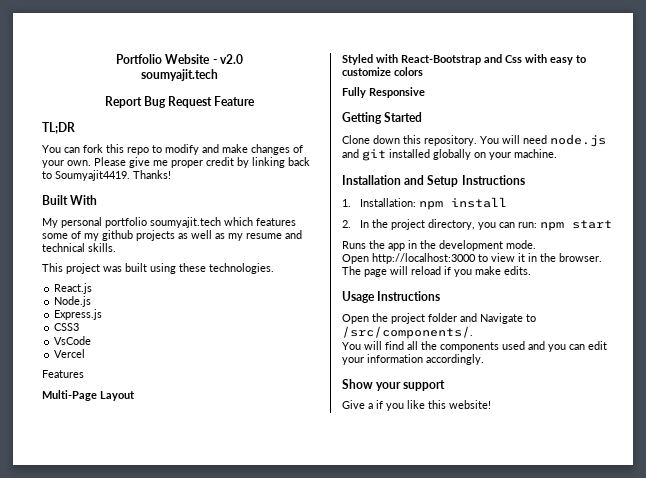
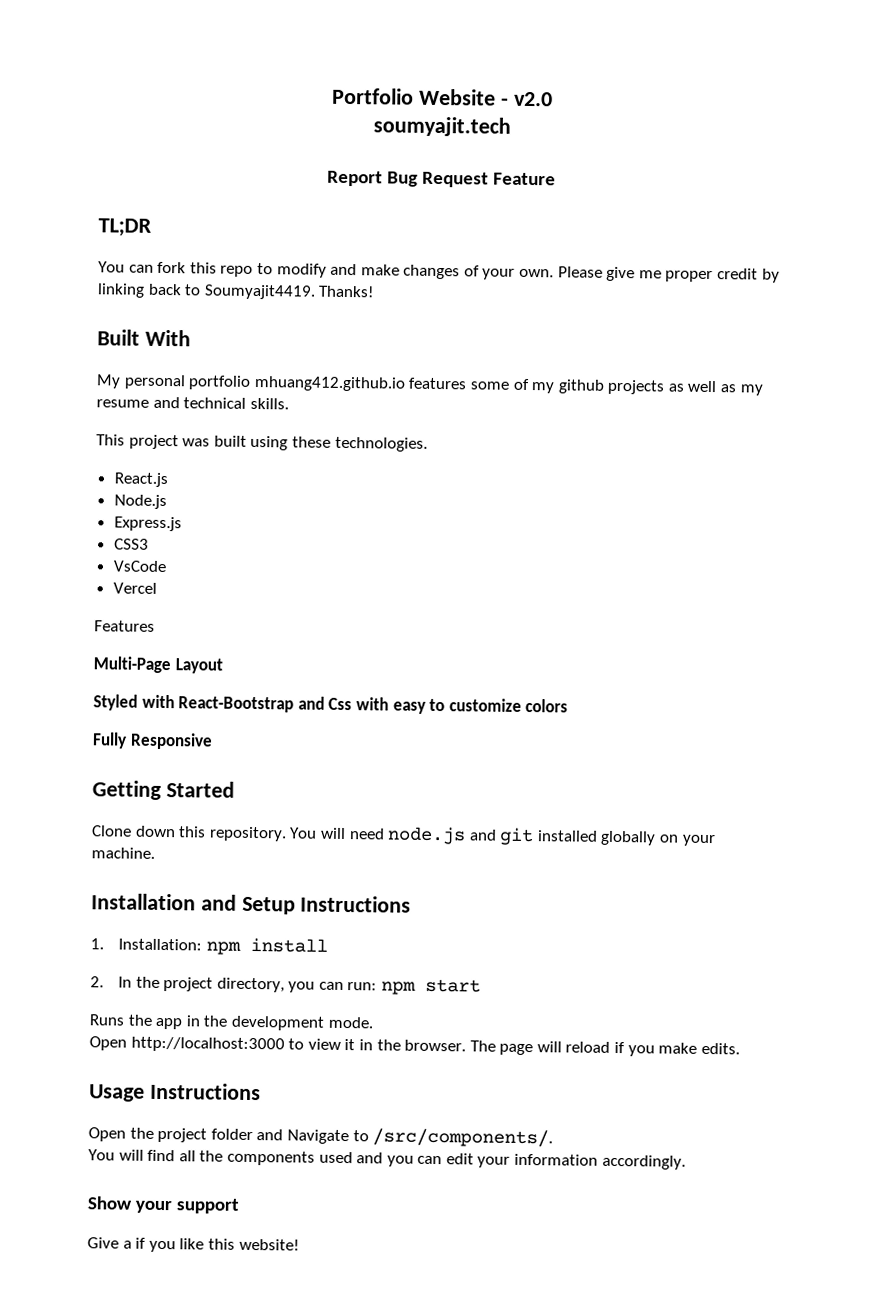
- My personal portfolio soumyajit.tech which features some of my github projects as well as my resume and technical skills.
+ My personal portfolio mhuang412.github.io features some of my github projects as well as my resume and technical skills.

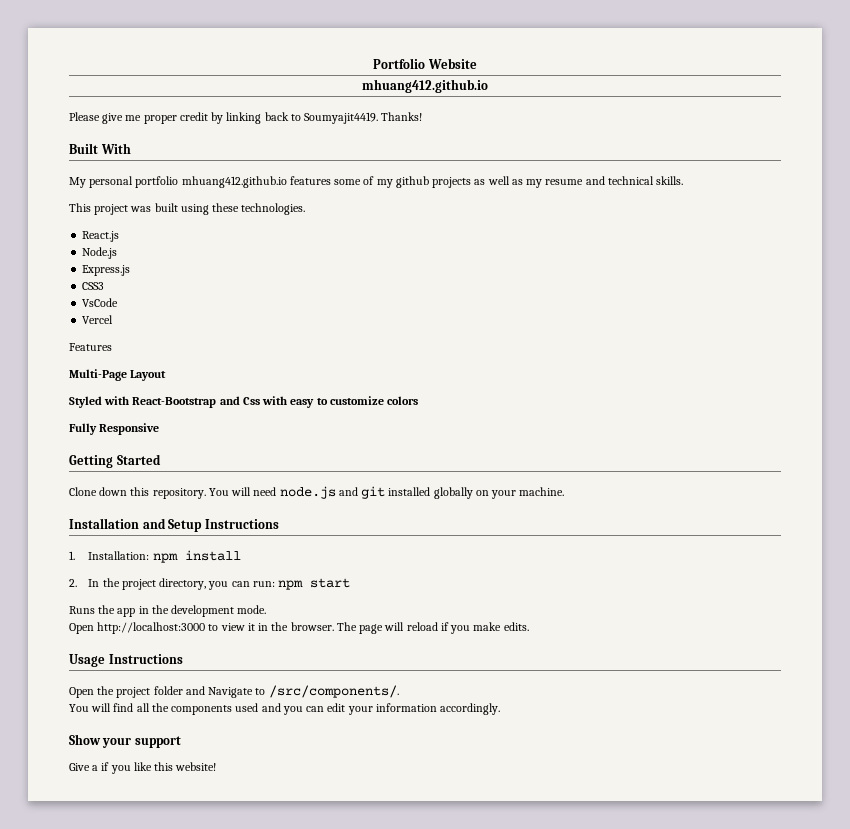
- Portfolio Website - v2.0
- soumyajit.tech
- Report Bug Request Feature
- TL;DR
- You can fork this repo to modify and make changes of your own. Please give me proper credit by linking back to Soumyajit4419.
+ Portfolio Website
+ mhuang412.github.io
+ Please give me proper credit by linking back to Soumyajit4419.

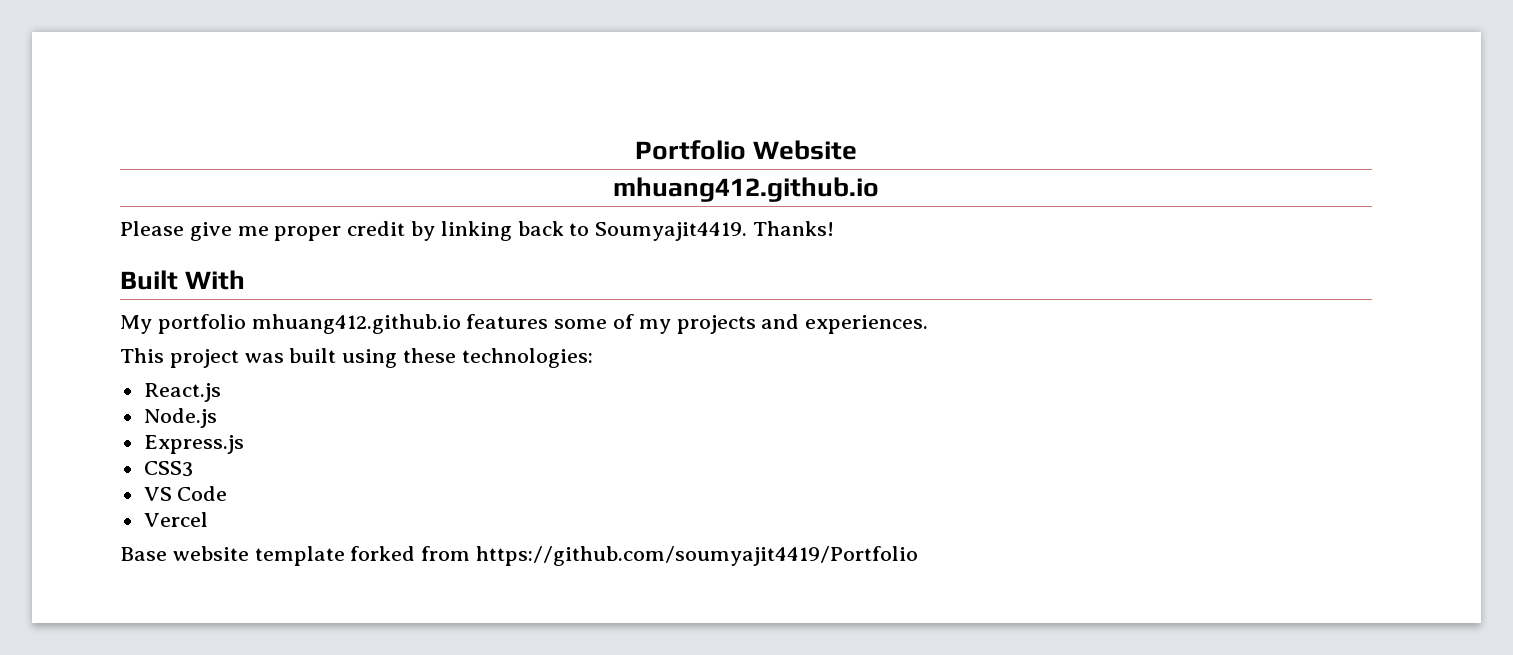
- My personal portfolio mhuang412.github.io features some of my github projects as well as my resume and technical skills.
+ My portfolio mhuang412.github.io features some of my projects and experiences.
- This project was built using these technologies.
+ This project was built using these technologies:
- VsCode
+ VS Code
- Features
- Multi-Page Layout
- Styled with React-Bootstrap and Css with easy to customize colors
- Fully Responsive
- Getting Started
- Clone down this repository. You will need node.js and git installed globally on your machine.
- Installation and Setup Instructions
- 1. Installation: npm install
- 2. In the project directory, you can run: npm start
- Runs the app in the development mode.
- Open http://localhost:3000 to view it in the browser. The page will reload if you make edits.
- Usage Instructions
- Open the project folder and Navigate to /src/components/.
- You will find all the components used and you can edit your information accordingly.
- Show your support
- Give a if you like this website!
+ Base website template forked from https://github.com/soumyajit4419/Portfolio

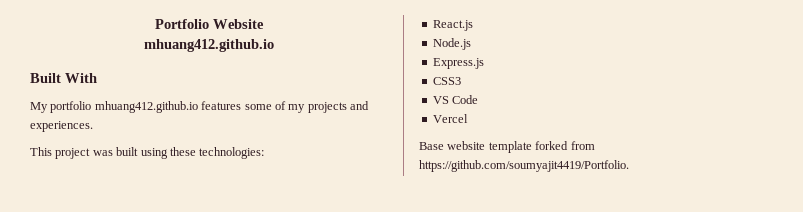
- Please give me proper credit by linking back to Soumyajit4419. Thanks!
- Base website template forked from https://github.com/soumyajit4419/Portfolio
+ Base website template forked from https://github.com/soumyajit4419/Portfolio.

